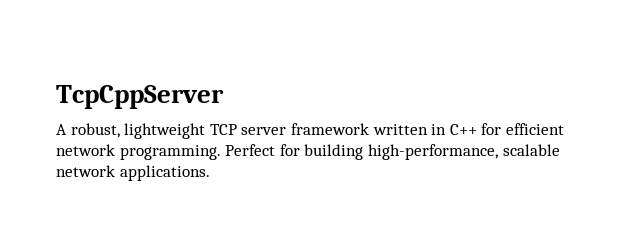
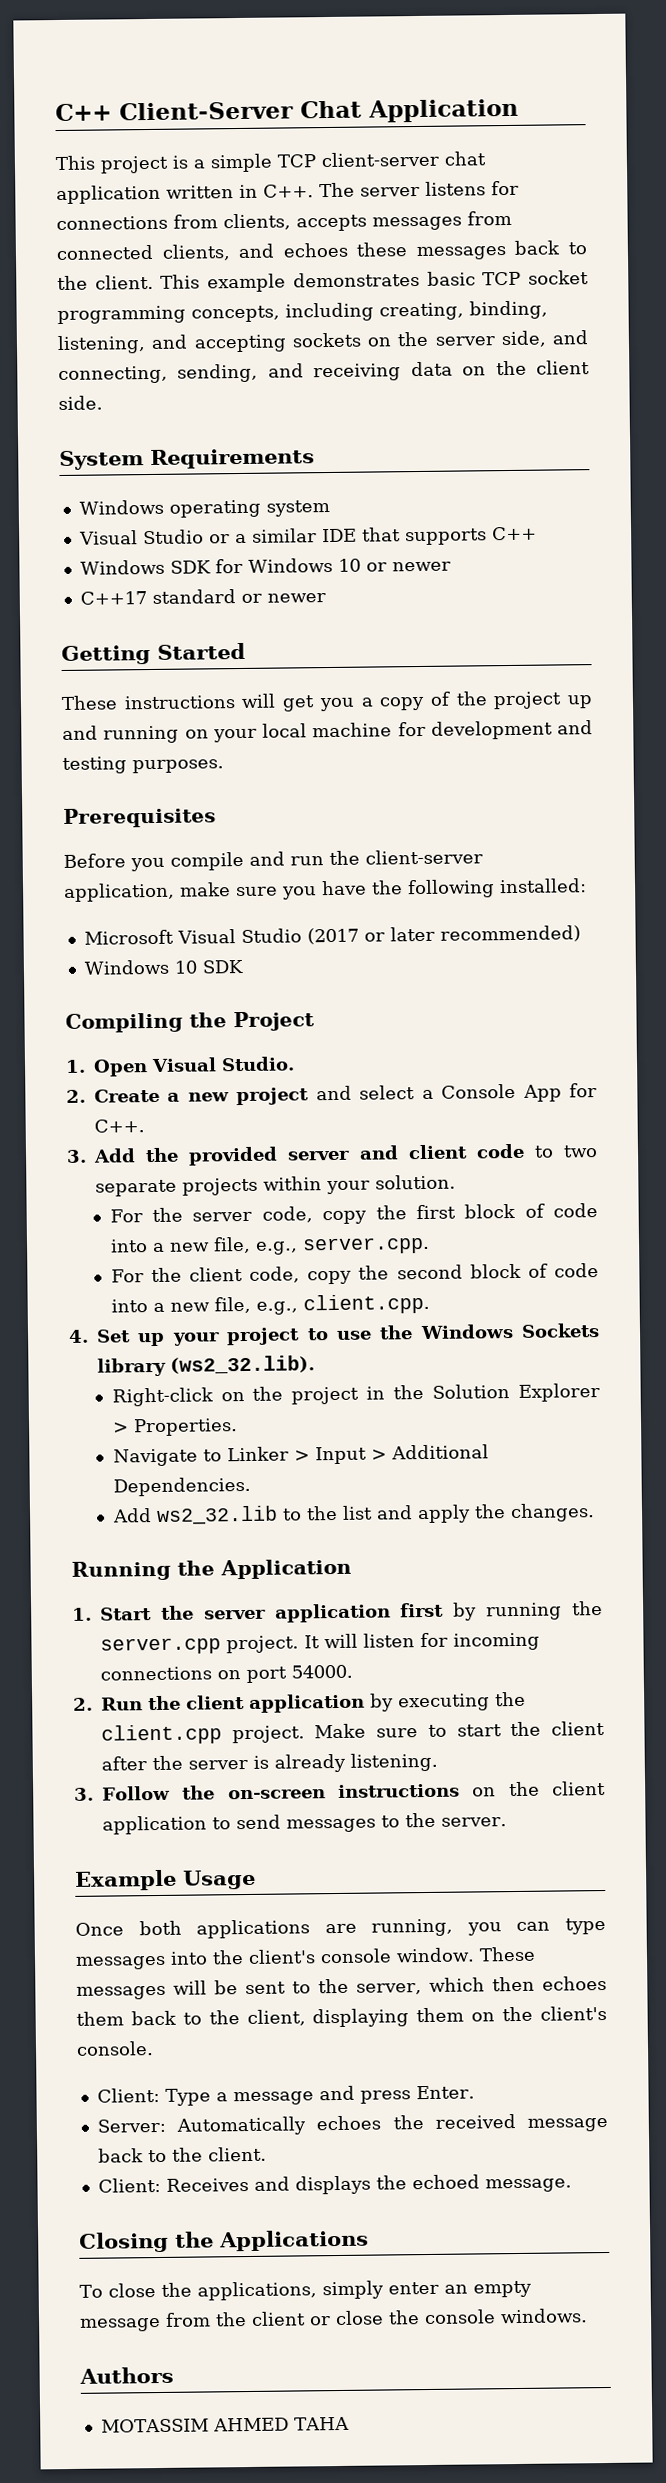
- TcpCppServer
- A robust, lightweight TCP server framework written in C++ for efficient network programming. Perfect for building high-performance, scalable network applications.
+ C++ Client-Server Chat Application
+ This project is a simple TCP client-server chat application written in C++. The server listens for connections from clients, accepts messages from connected clients, and echoes these messages back to the client. This example demonstrates basic TCP socket programming concepts, including creating, binding, listening, and accepting sockets on the server side, and connecting, sending, and receiving data on the client side.
+ System Requirements
+ Windows operating system
+ Visual Studio or a similar IDE that supports C++
+ Windows SDK for Windows 10 or newer
+ C++17 standard or newer
+ Getting Started
+ These instructions will get you a copy of the project up and running on your local machine for development and testing purposes.
+ Prerequisites
+ Before you compile and run the client-server application, make sure you have the following installed:
+ Microsoft Visual Studio (2017 or later recommended)
+ Windows 10 SDK
+ Compiling the Project
+ 1. Open Visual Studio.
+ 2. Create a new project and select a Console App for C++.
+ 3. Add the provided server and client code to two separate projects within your solution.
+ For the server code, copy the first block of code into a new file, e.g., server.cpp.
+ For the client code, copy the second block of code into a new file, e.g., client.cpp.
+ 4. Set up your project to use the Windows Sockets library (ws2_32.lib).
+ Right-click on the project in the Solution Explorer > Properties.
+ Navigate to Linker > Input > Additional Dependencies.
+ Add ws2_32.lib to the list and apply the changes.
+ Running the Application
+ 1. Start the server application first by running the server.cpp project. It will listen for incoming connections on port 54000.
+ 2. Run the client application by executing the client.cpp project. Make sure to start the client after the server is already listening.
+ 3. Follow the on-screen instructions on the client application to send messages to the server.
+ Example Usage
+ Once both applications are running, you can type messages into the client's console window. These messages will be sent to the server, which then echoes them back to the client, displaying them on the client's console.
+ Client: Type a message and press Enter.
+ Server: Automatically echoes the received message back to the client.
+ Client: Receives and displays the echoed message.
+ Closing the Applications
+ To close the applications, simply enter an empty message from the client or close the console windows.
+ Authors
+ MOTASSIM AHMED TAHA

